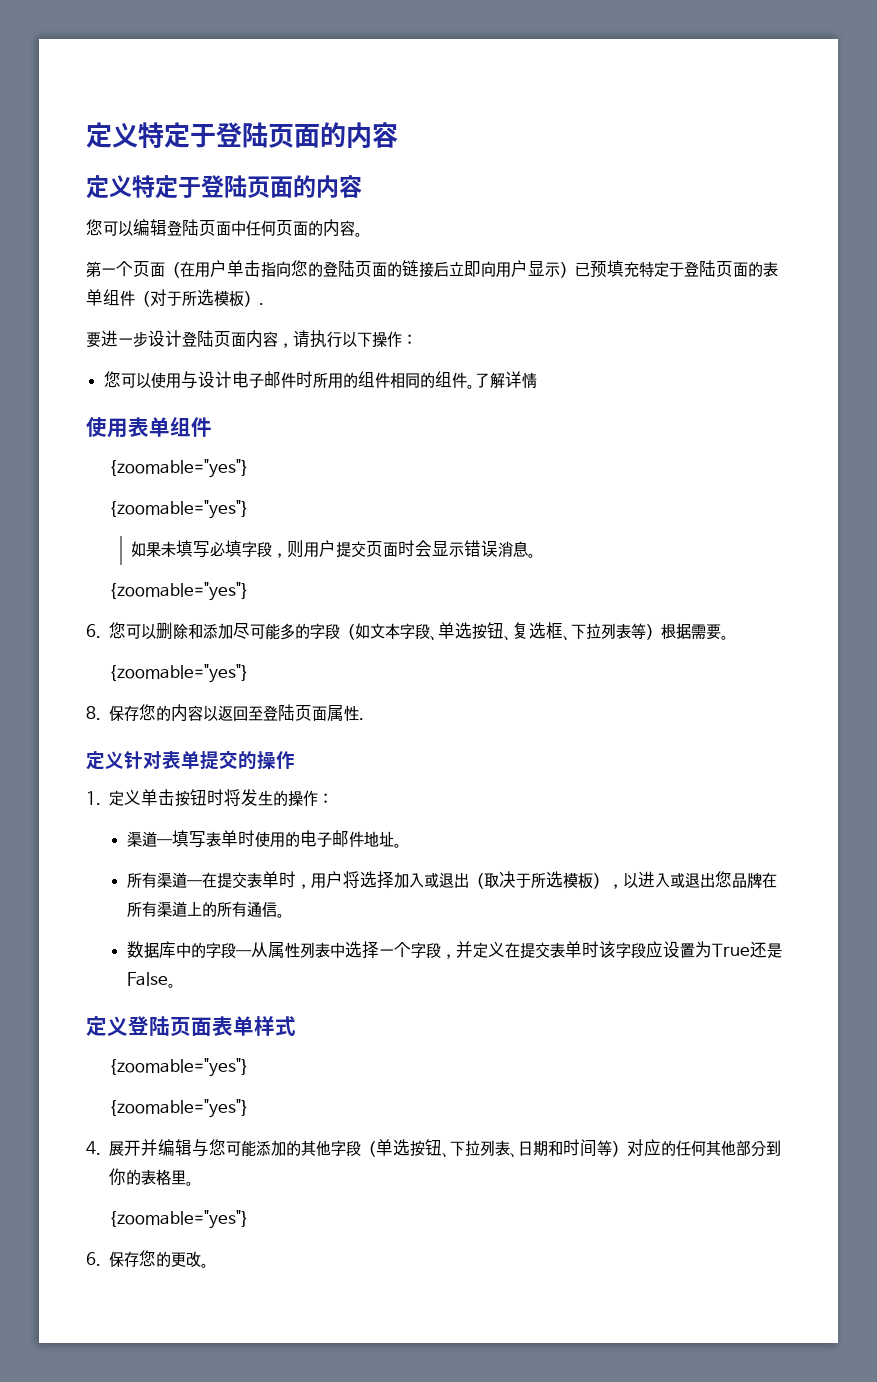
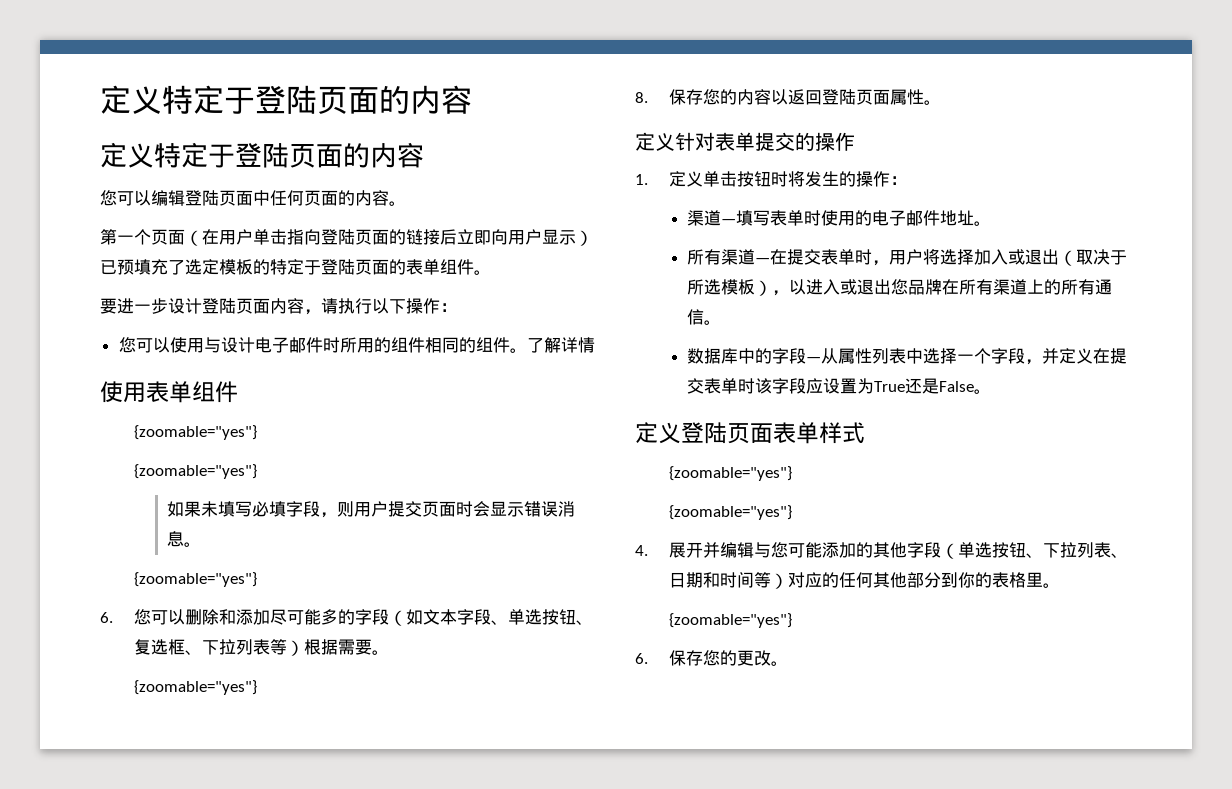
- 第一个页面（在用户单击指向您的登陆页面的链接后立即向用户显示）已预填充特定于登陆页面的表单组件（对于所选模板）.
+ 第一个页面（在用户单击指向登陆页面的链接后立即向用户显示）已预填充了选定模板的特定于登陆页面的表单组件。
- 8.保存您的内容以返回至登陆页面属性.
+ 8.保存您的内容以返回登陆页面属性。

